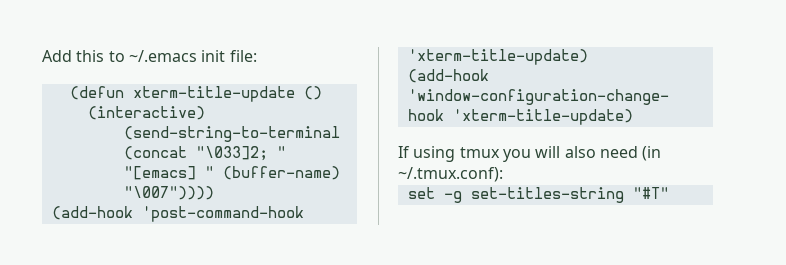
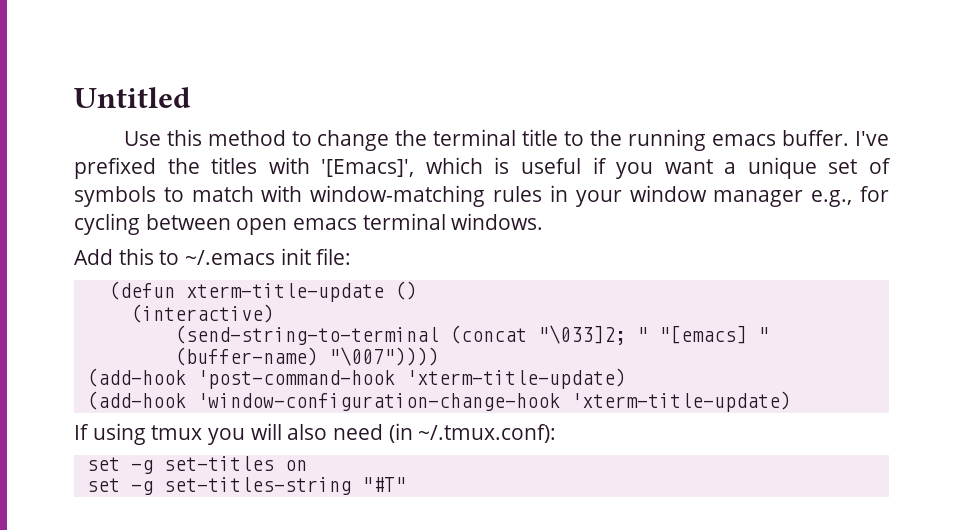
+ Untitled
+ Use this method to change the terminal title to the running emacs buffer. I've prefixed the titles with '[Emacs]', which is useful if you want a unique set of symbols to match with window-matching rules in your window manager e.g., for cycling between open emacs terminal windows.
+ set -g set-titles on

